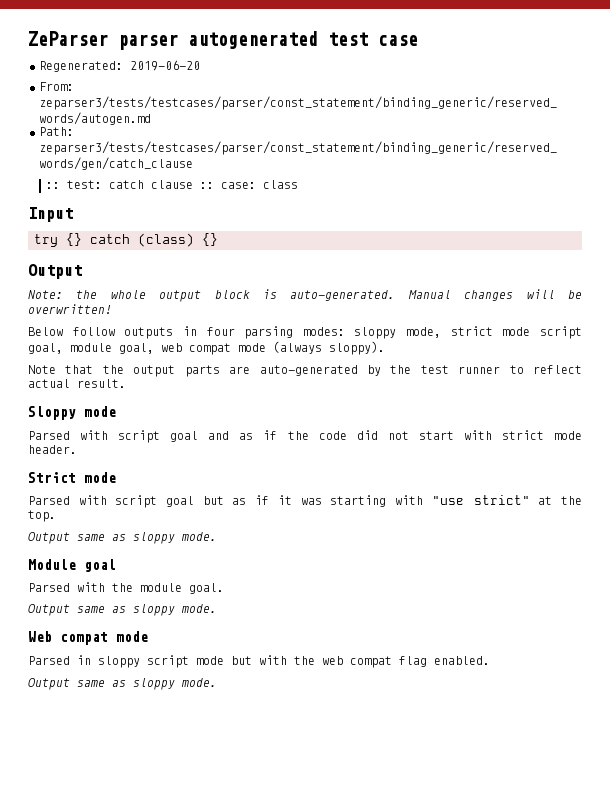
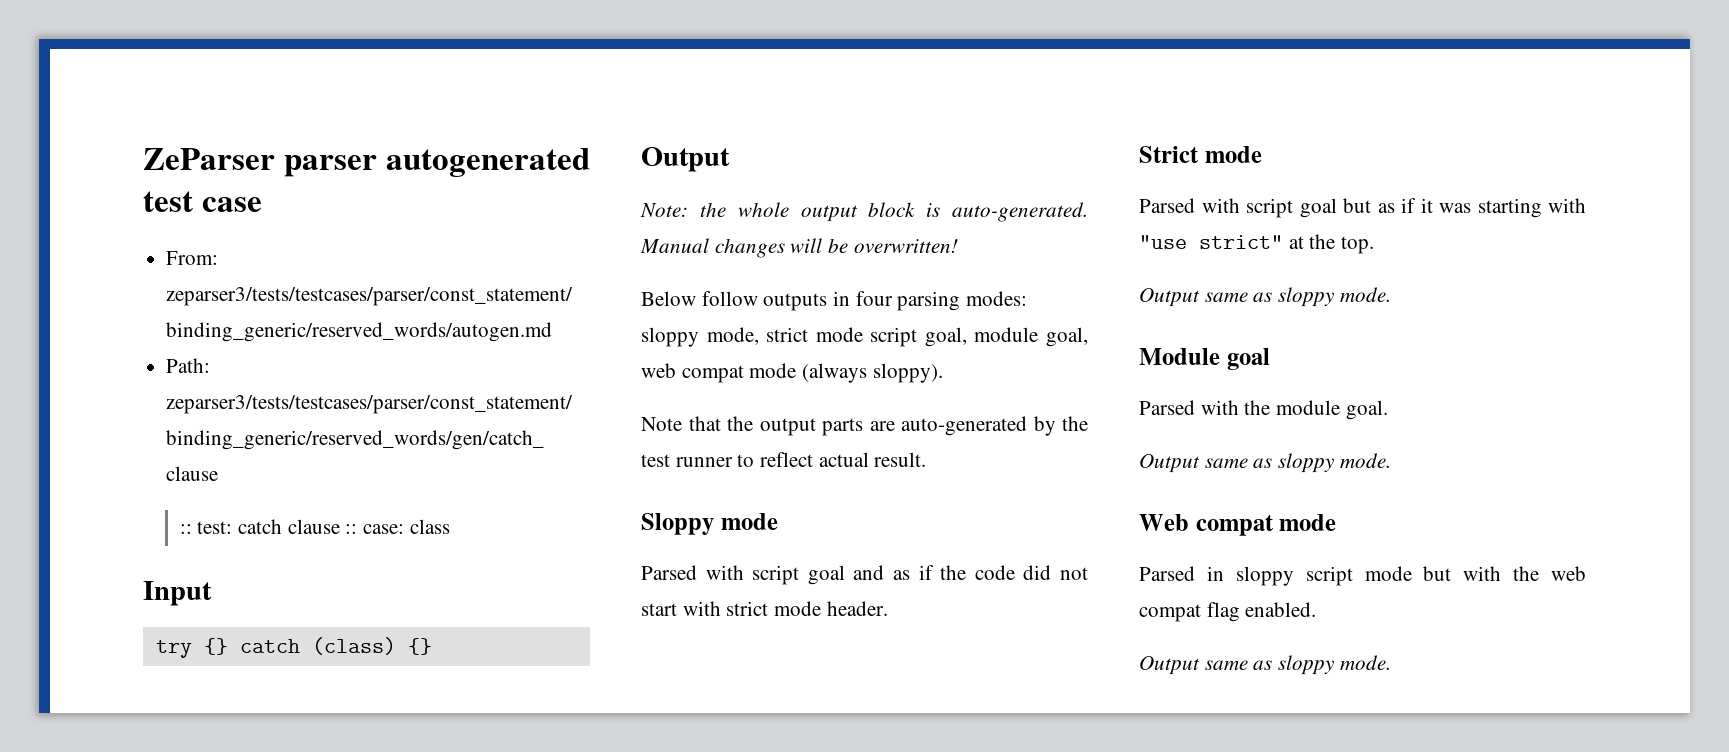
- Regenerated: 2019-06-20

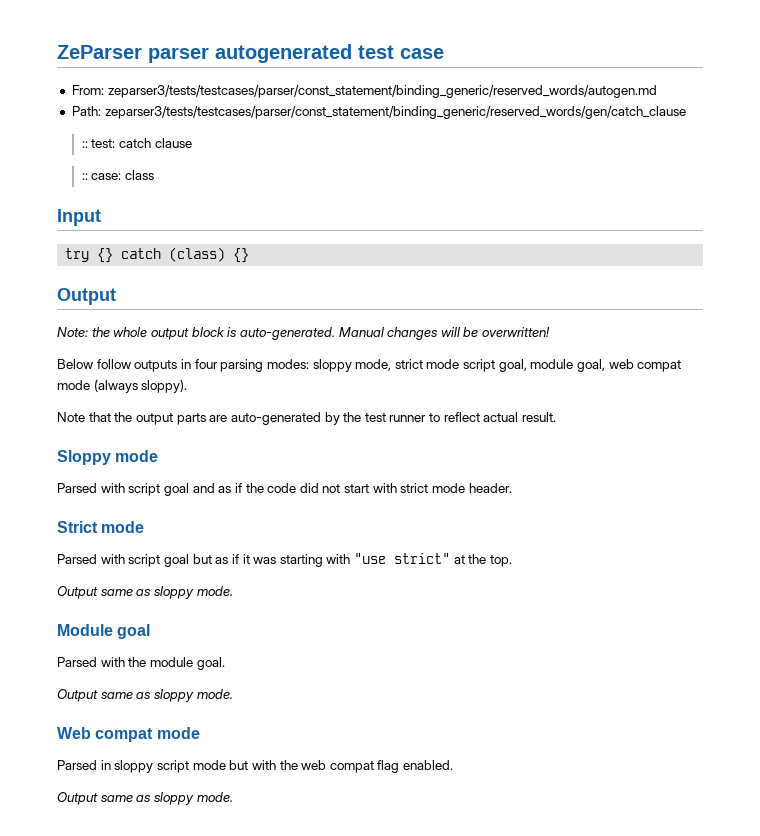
- :: test: catch clause :: case: class
+ :: test: catch clause
+ :: case: class

